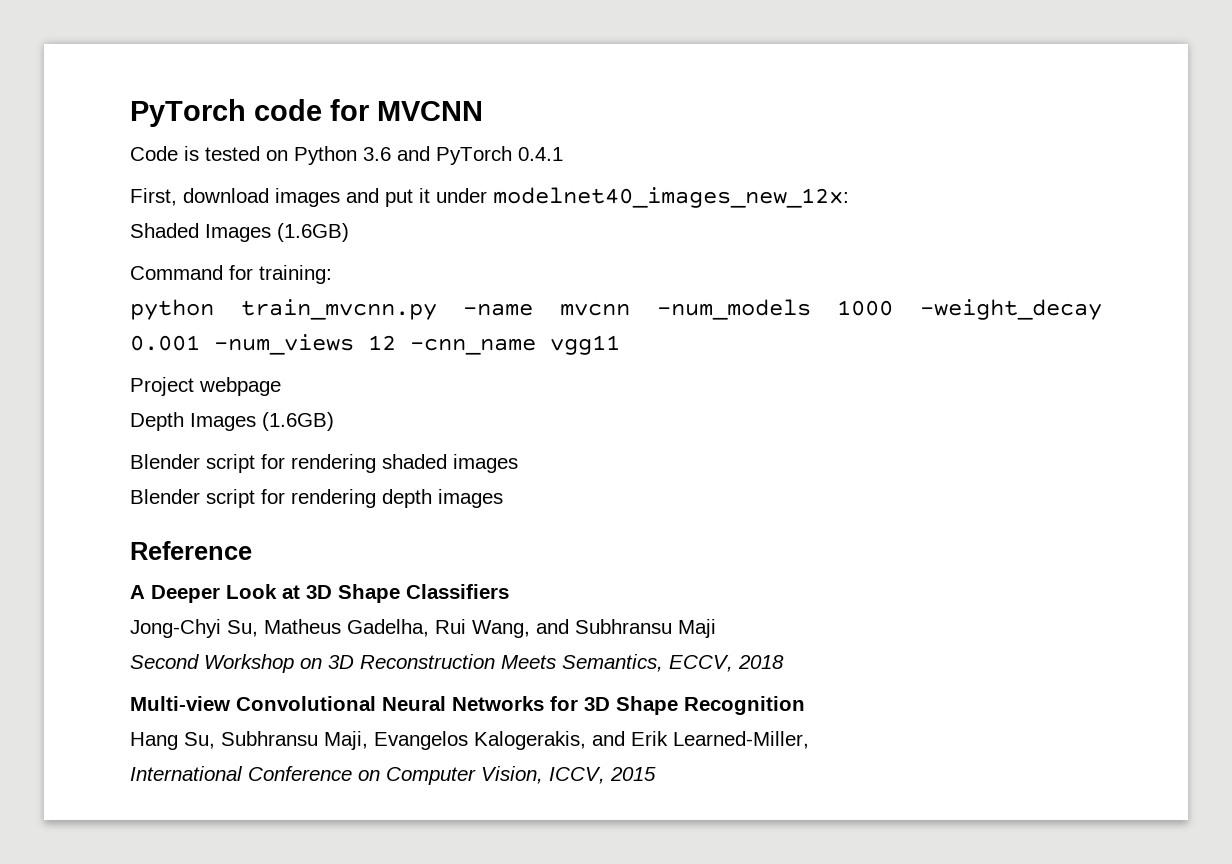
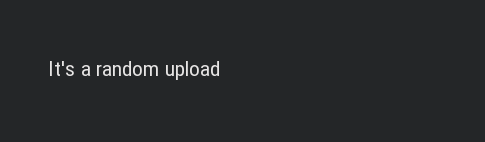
- PyTorch code for MVCNN
- Code is tested on Python 3.6 and PyTorch 0.4.1
- First, download images and put it under modelnet40_images_new_12x:
- Shaded Images (1.6GB)
- Command for training:
- python train_mvcnn.py -name mvcnn -num_models 1000 -weight_decay 0.001 -num_views 12 -cnn_name vgg11
- Project webpage
- Depth Images (1.6GB)
- Blender script for rendering shaded images
- Blender script for rendering depth images
- Reference
- A Deeper Look at 3D Shape Classifiers
- Jong-Chyi Su, Matheus Gadelha, Rui Wang, and Subhransu Maji
- Second Workshop on 3D Reconstruction Meets Semantics, ECCV, 2018
- Multi-view Convolutional Neural Networks for 3D Shape Recognition
- Hang Su, Subhransu Maji, Evangelos Kalogerakis, and Erik Learned-Miller,
- International Conference on Computer Vision, ICCV, 2015
+ It's a random upload

